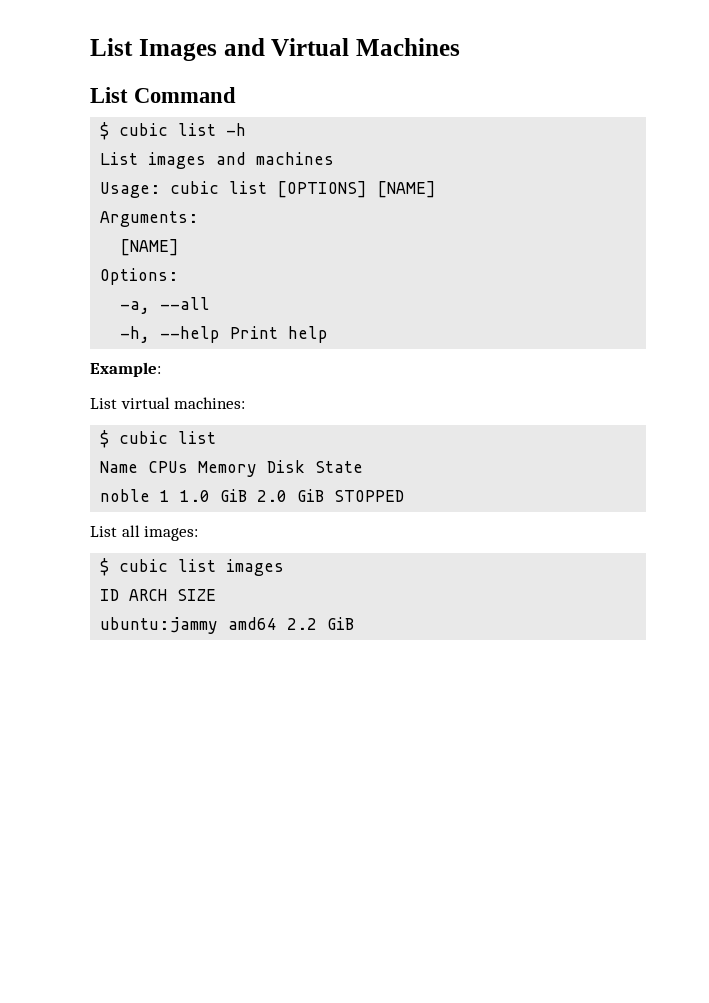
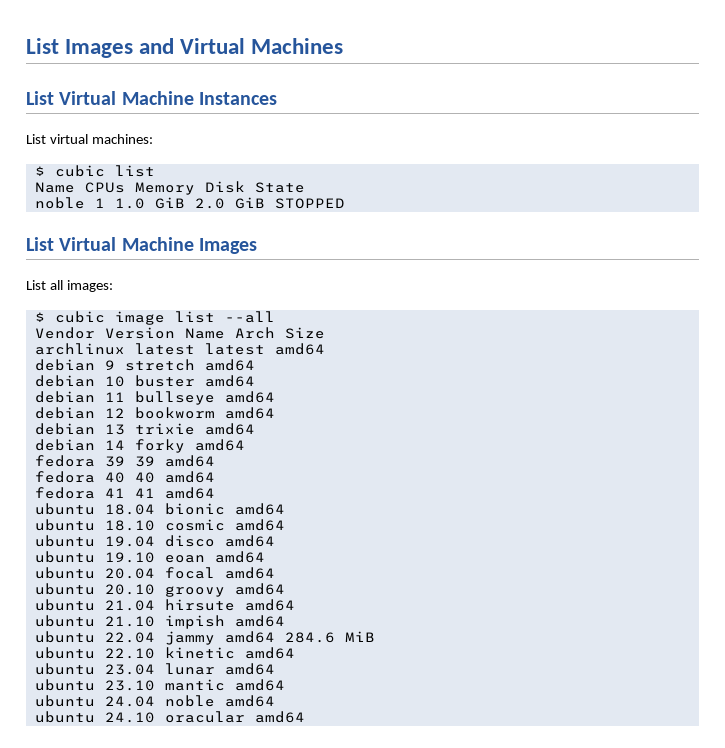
- List Command
- $ cubic list -h
- List images and machines
- Usage: cubic list [OPTIONS] [NAME]
- Arguments:
- [NAME]
- Options:
- -a, --all
- -h, --help Print help
- Example:
+ List Virtual Machine Instances
+ List Virtual Machine Images
- $ cubic list images
- ID ARCH SIZE
- ubuntu:jammy amd64 2.2 GiB
+ $ cubic image list --all
+ Vendor Version Name Arch Size
+ archlinux latest latest amd64
+ debian 9 stretch amd64
+ debian 10 buster amd64
+ debian 11 bullseye amd64
+ debian 12 bookworm amd64
+ debian 13 trixie amd64
+ debian 14 forky amd64
+ fedora 39 39 amd64
+ fedora 40 40 amd64
+ fedora 41 41 amd64
+ ubuntu 18.04 bionic amd64
+ ubuntu 18.10 cosmic amd64
+ ubuntu 19.04 disco amd64
+ ubuntu 19.10 eoan amd64
+ ubuntu 20.04 focal amd64
+ ubuntu 20.10 groovy amd64
+ ubuntu 21.04 hirsute amd64
+ ubuntu 21.10 impish amd64
+ ubuntu 22.04 jammy amd64 284.6 MiB
+ ubuntu 22.10 kinetic amd64
+ ubuntu 23.04 lunar amd64
+ ubuntu 23.10 mantic amd64
+ ubuntu 24.04 noble amd64
+ ubuntu 24.10 oracular amd64

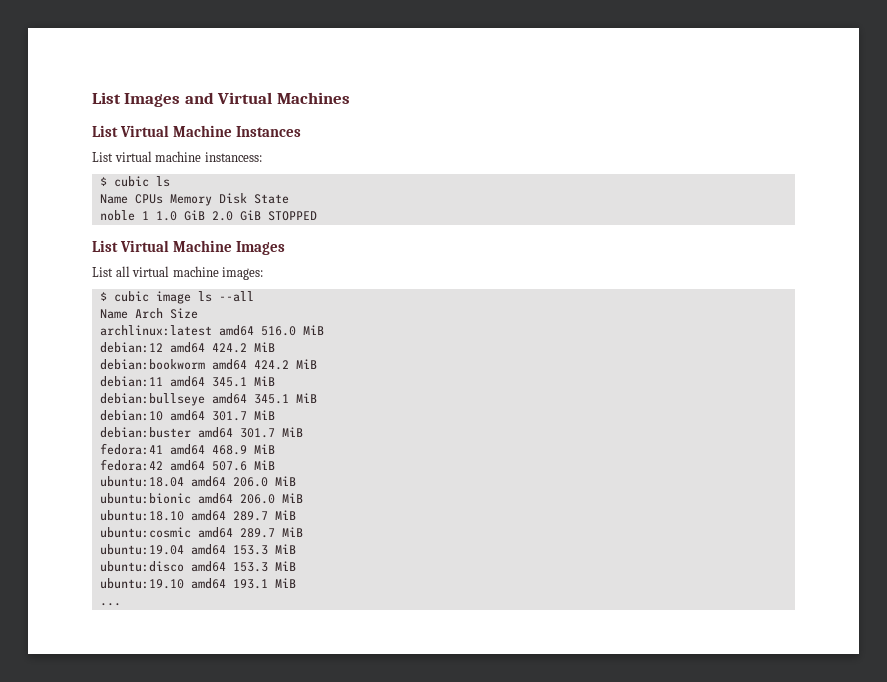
- List virtual machines:
- $ cubic list
+ List virtual machine instancess:
+ $ cubic ls
- List all images:
+ List all virtual machine images:
- $ cubic image list --all
+ $ cubic image ls --all
- Vendor Version Name Arch Size
+ Name Arch Size
- archlinux latest latest amd64
- debian 9 stretch amd64
- debian 10 buster amd64
- debian 11 bullseye amd64
- debian 12 bookworm amd64
- debian 13 trixie amd64
- debian 14 forky amd64
- fedora 39 39 amd64
- fedora 40 40 amd64
- fedora 41 41 amd64
- ubuntu 18.04 bionic amd64
- ubuntu 18.10 cosmic amd64
- ubuntu 19.04 disco amd64
- ubuntu 19.10 eoan amd64
- ubuntu 20.04 focal amd64
- ubuntu 20.10 groovy amd64
- ubuntu 21.04 hirsute amd64
- ubuntu 21.10 impish amd64
- ubuntu 22.04 jammy amd64 284.6 MiB
- ubuntu 22.10 kinetic amd64
- ubuntu 23.04 lunar amd64
- ubuntu 23.10 mantic amd64
- ubuntu 24.04 noble amd64
- ubuntu 24.10 oracular amd64
+ archlinux:latest amd64 516.0 MiB
+ debian:12 amd64 424.2 MiB
+ debian:bookworm amd64 424.2 MiB
+ debian:11 amd64 345.1 MiB
+ debian:bullseye amd64 345.1 MiB
+ debian:10 amd64 301.7 MiB
+ debian:buster amd64 301.7 MiB
+ fedora:41 amd64 468.9 MiB
+ fedora:42 amd64 507.6 MiB
+ ubuntu:18.04 amd64 206.0 MiB
+ ubuntu:bionic amd64 206.0 MiB
+ ubuntu:18.10 amd64 289.7 MiB
+ ubuntu:cosmic amd64 289.7 MiB
+ ubuntu:19.04 amd64 153.3 MiB
+ ubuntu:disco amd64 153.3 MiB
+ ubuntu:19.10 amd64 193.1 MiB
+ ...

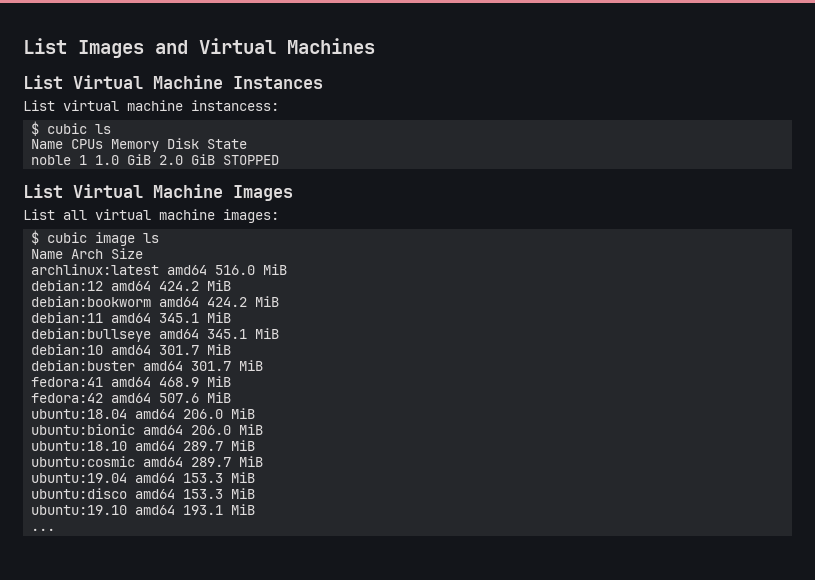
- $ cubic image ls --all
+ $ cubic image ls

